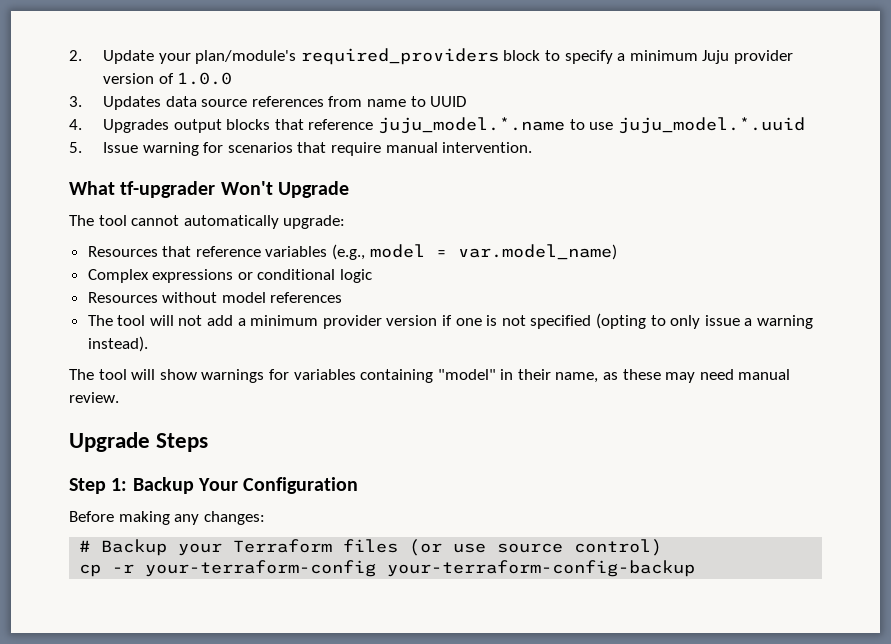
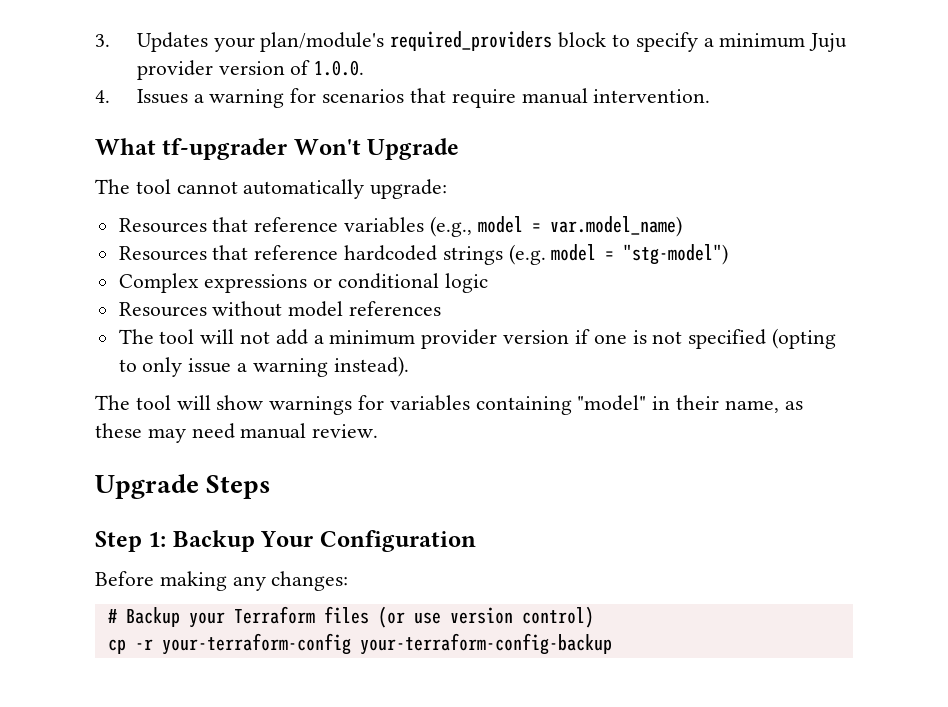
- 2. Update your plan/module's required_providers block to specify a minimum Juju provider version of 1.0.0
- 3. Updates data source references from name to UUID
- 4. Upgrades output blocks that reference juju_model.*.name to use juju_model.*.uuid
- 5. Issue warning for scenarios that require manual intervention.
+ 3. Updates your plan/module's required_providers block to specify a minimum Juju provider version of 1.0.0.
+ 4. Issues a warning for scenarios that require manual intervention.
+ Resources that reference hardcoded strings (e.g. model = "stg-model")
- # Backup your Terraform files (or use source control)
+ # Backup your Terraform files (or use version control)

